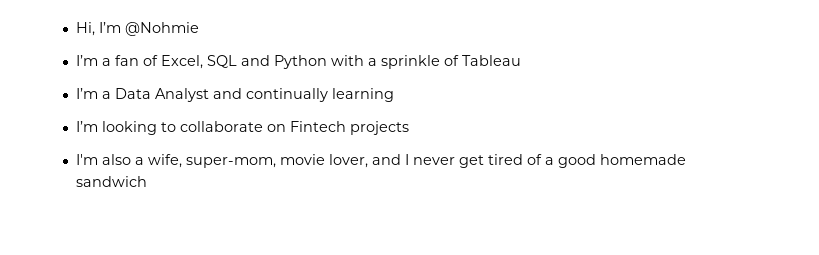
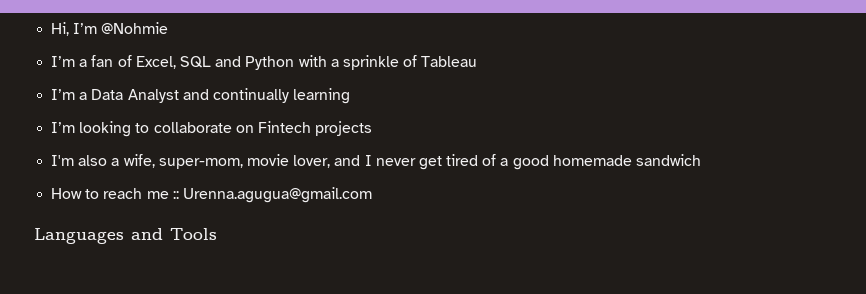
+ How to reach me :: Urenna.agugua@gmail.com
+ Languages and Tools

